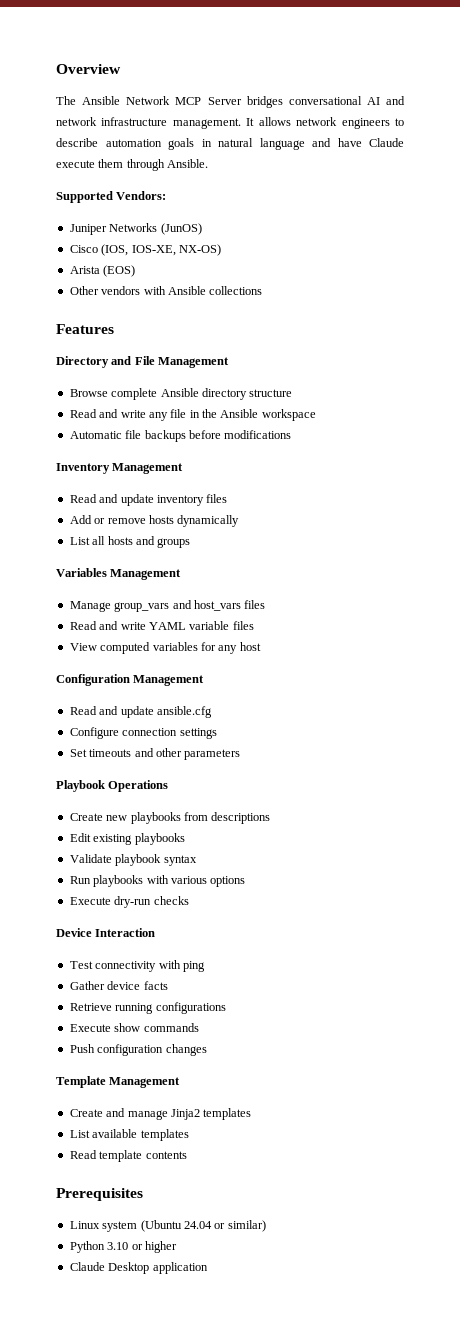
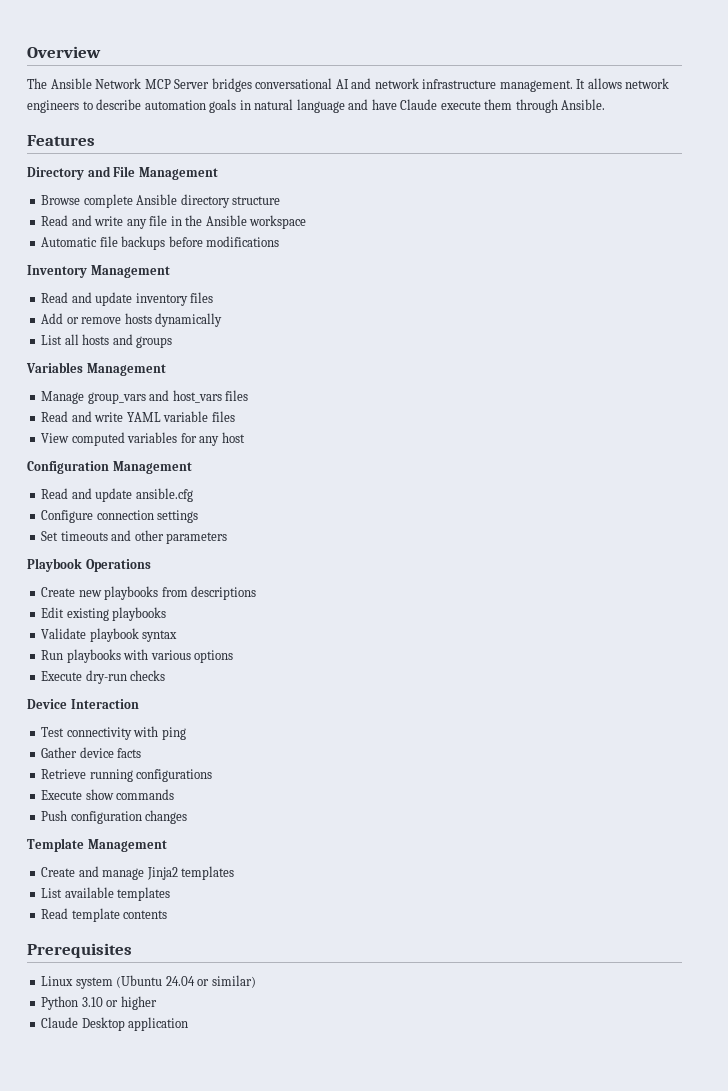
- Supported Vendors:
- Juniper Networks (JunOS)
- Cisco (IOS, IOS-XE, NX-OS)
- Arista (EOS)
- Other vendors with Ansible collections

